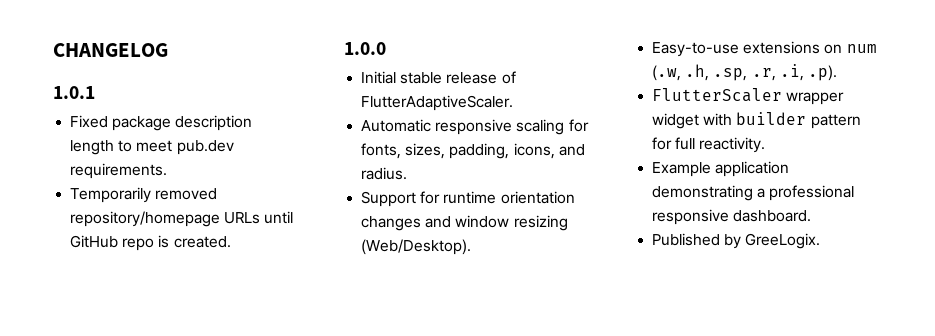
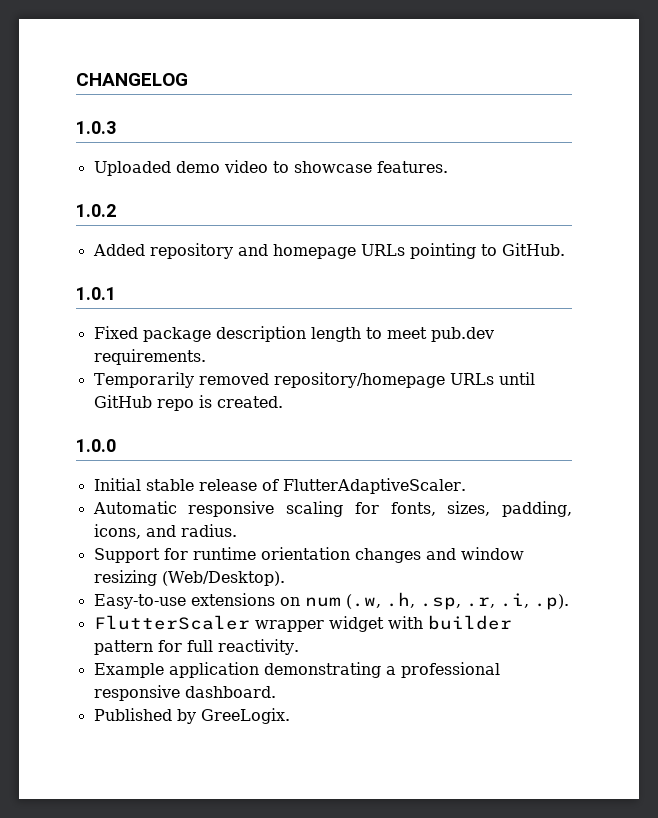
+ 1.0.3
+ Uploaded demo video to showcase features.
+ 1.0.2
+ Added repository and homepage URLs pointing to GitHub.

